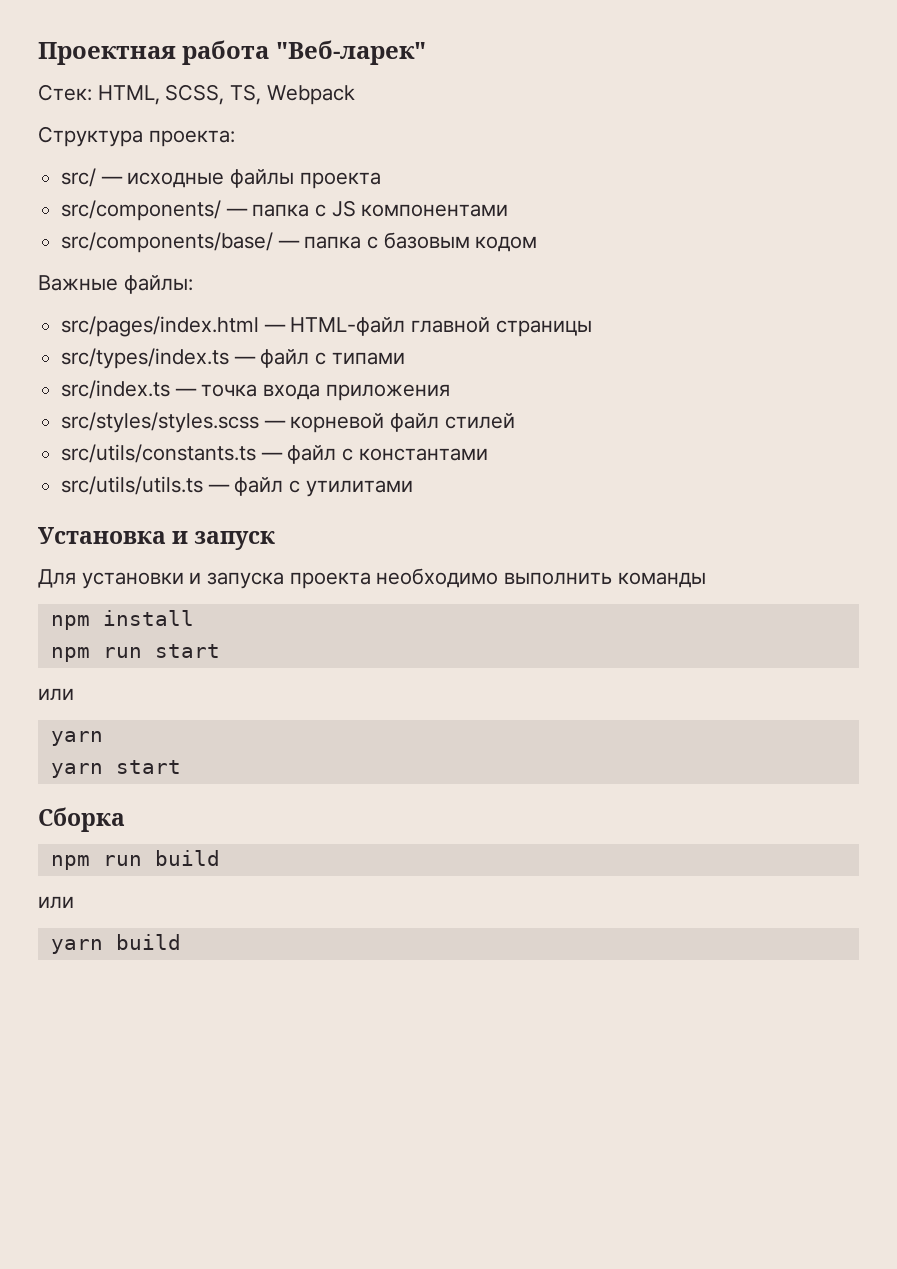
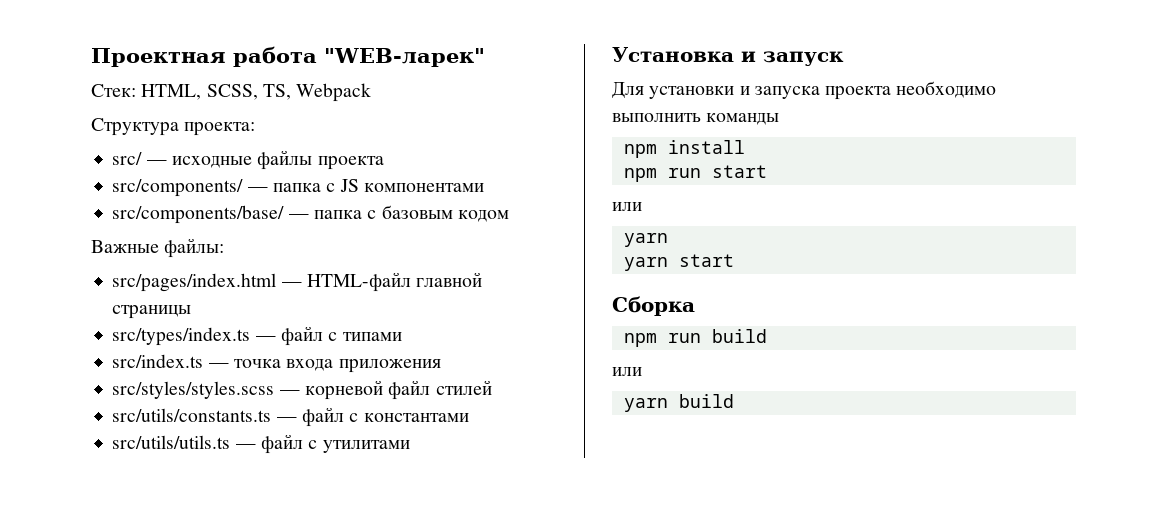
- Проектная работа "Веб-ларек"
+ Проектная работа "WEB-ларек"

